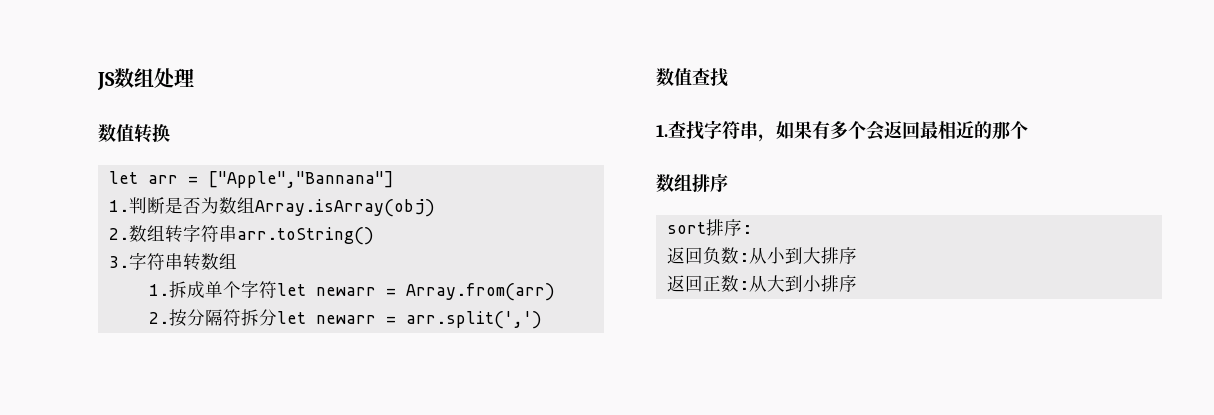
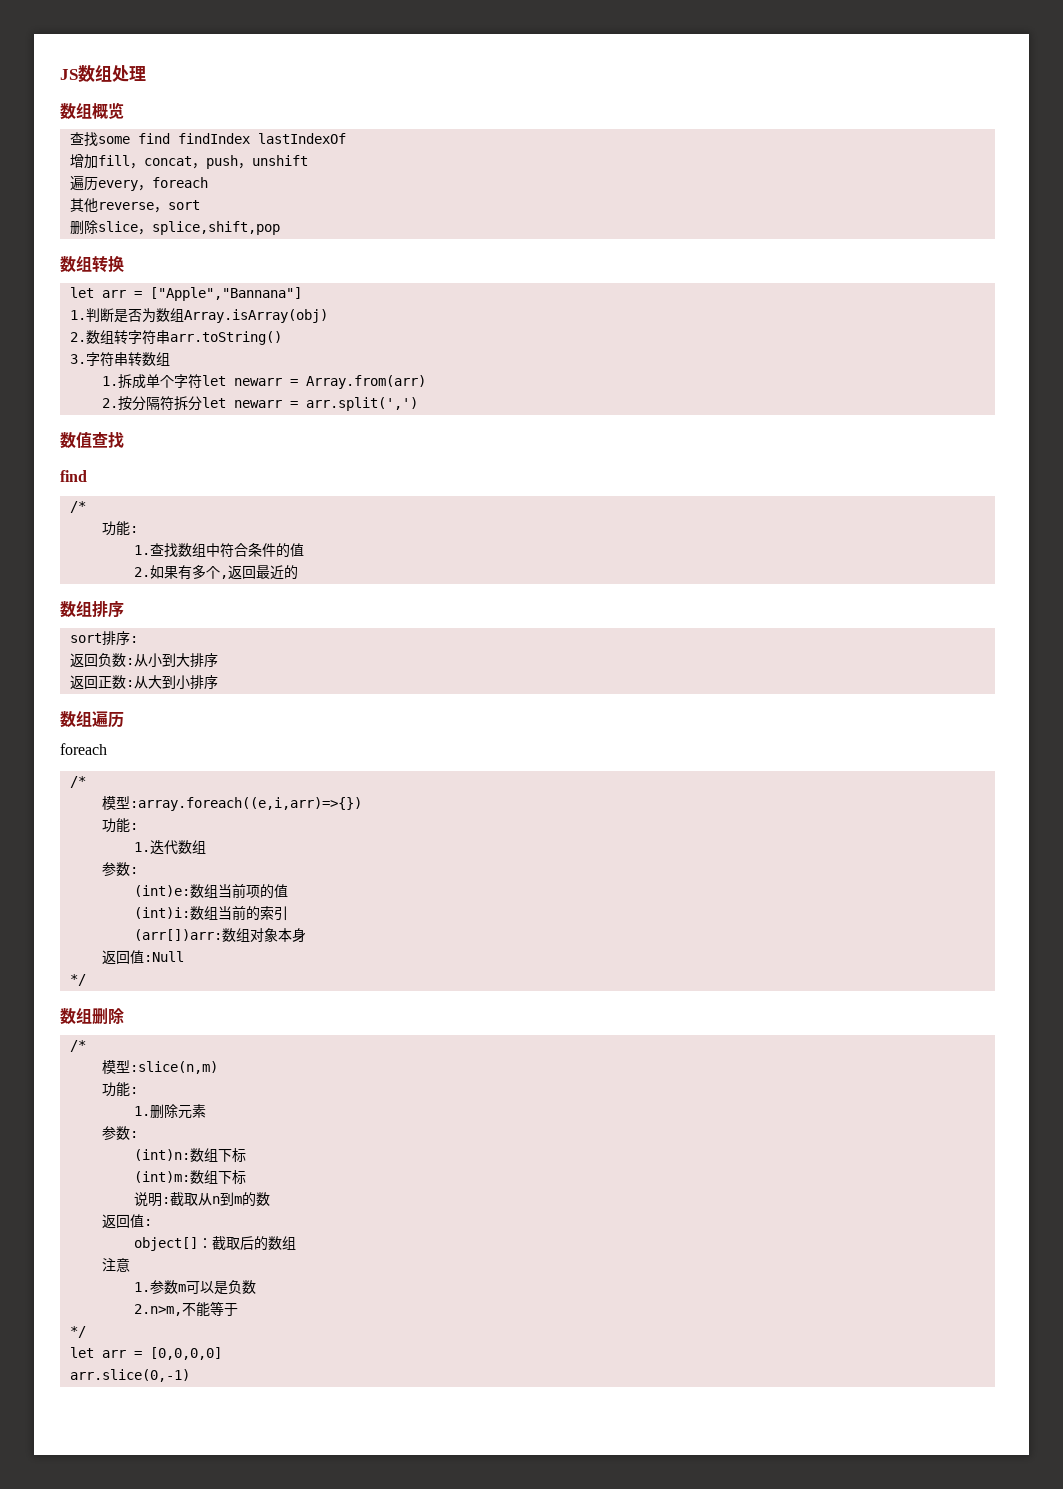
- 数值转换
+ 数组概览
+ 查找some find findIndex lastIndexOf
+ 增加fill，concat，push，unshift
+ 遍历every，foreach
+ 其他reverse，sort
+ 删除slice，splice,shift,pop
+ 数组转换
  数值查找
- 1.查找字符串，如果有多个会返回最相近的那个
+ find
+ /*
+ 功能:
+ 1.查找数组中符合条件的值
+ 2.如果有多个,返回最近的
+ 数组遍历
+ foreach
+ /*
+ 模型:array.foreach((e,i,arr)=>{})
+ 功能:
+ 1.迭代数组
+ 参数:
+ (int)e:数组当前项的值
+ (int)i:数组当前的索引
+ (arr[])arr:数组对象本身
+ 返回值:Null
+ */
+ 数组删除
+ /*
+ 模型:slice(n,m)
+ 功能:
+ 1.删除元素
+ 参数:
+ (int)n:数组下标
+ (int)m:数组下标
+ 说明:截取从n到m的数
+ 返回值:
+ object[]：截取后的数组
+ 注意
+ 1.参数m可以是负数
+ 2.n>m,不能等于
+ */
+ let arr = [0,0,0,0]
+ arr.slice(0,-1)

